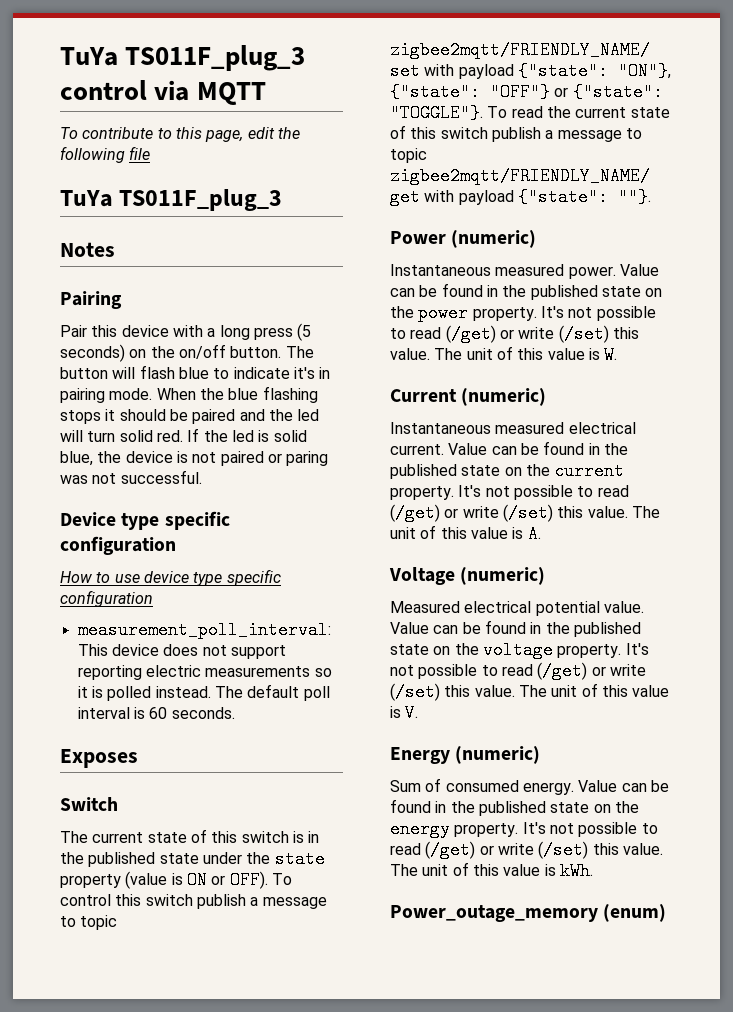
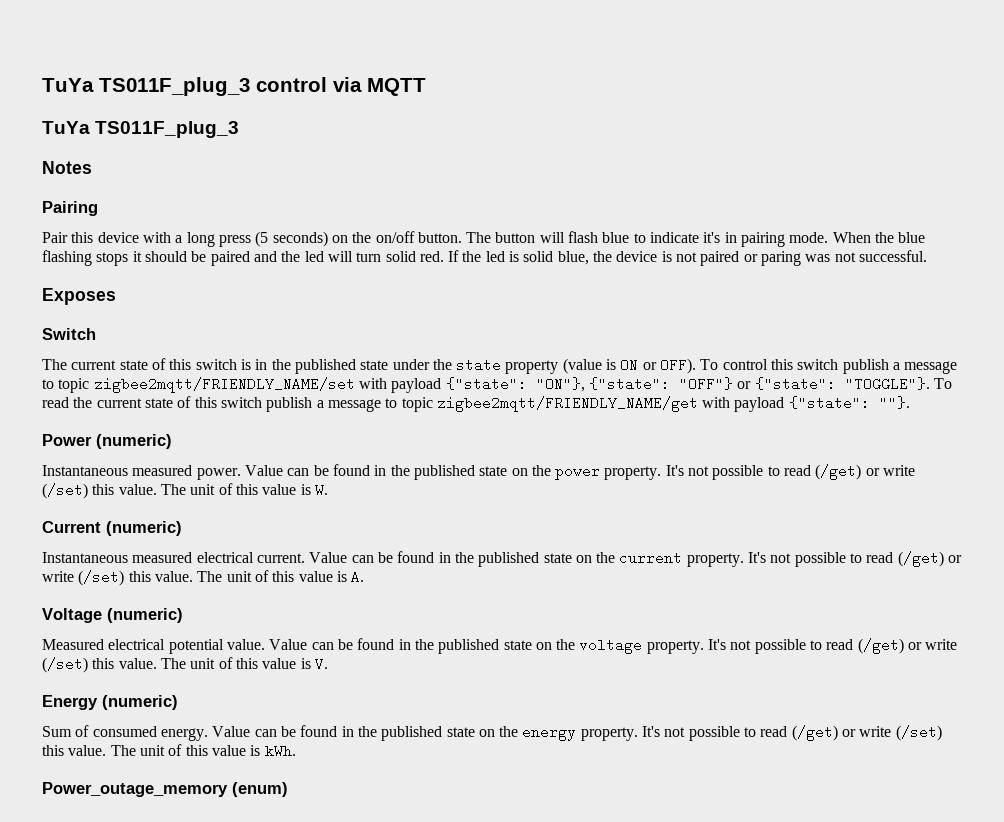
- To contribute to this page, edit the following file
- Device type specific configuration
- How to use device type specific configuration
- measurement_poll_interval: This device does not support reporting electric measurements so it is polled instead. The default poll interval is 60 seconds.

